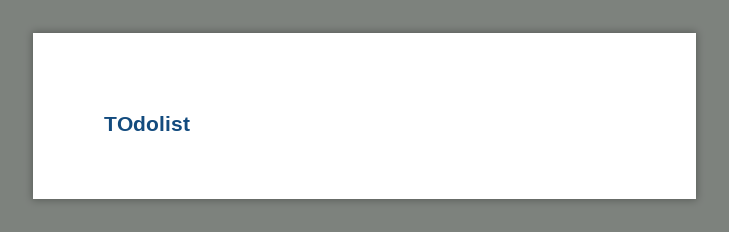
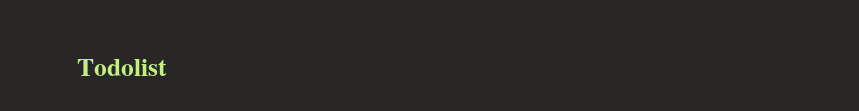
- TOdolist
+ Todolist

